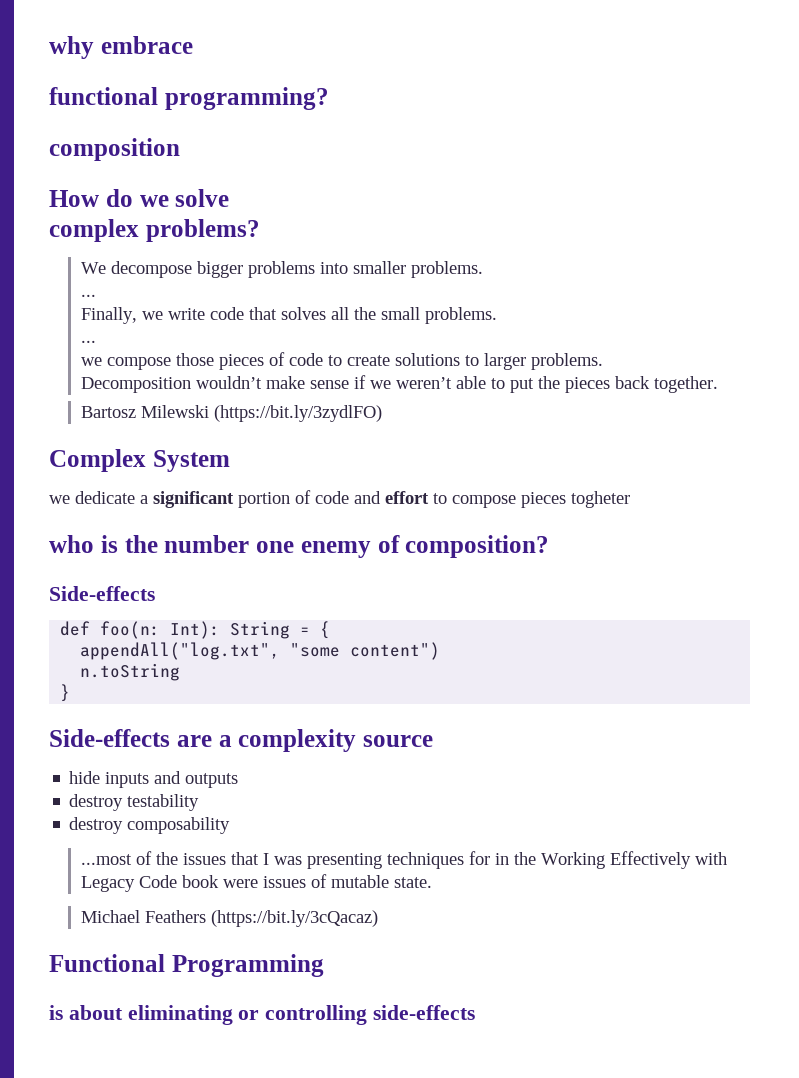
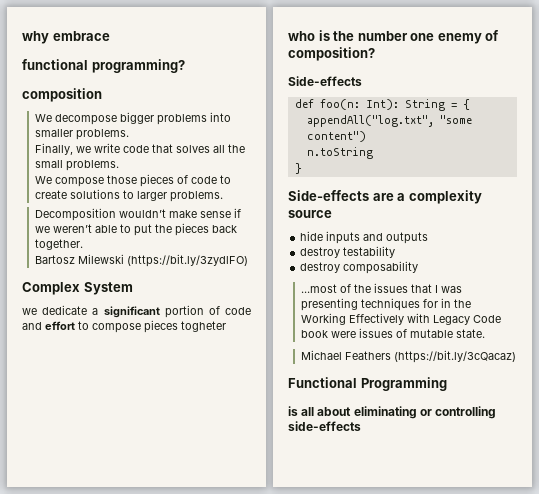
- How do we solve
- complex problems?
  We decompose bigger problems into smaller problems.
- ...
  Finally, we write code that solves all the small problems.
- ...
- we compose those pieces of code to create solutions to larger problems.
+ We compose those pieces of code to create solutions to larger problems.
- is about eliminating or controlling side-effects
+ is all about eliminating or controlling side-effects

